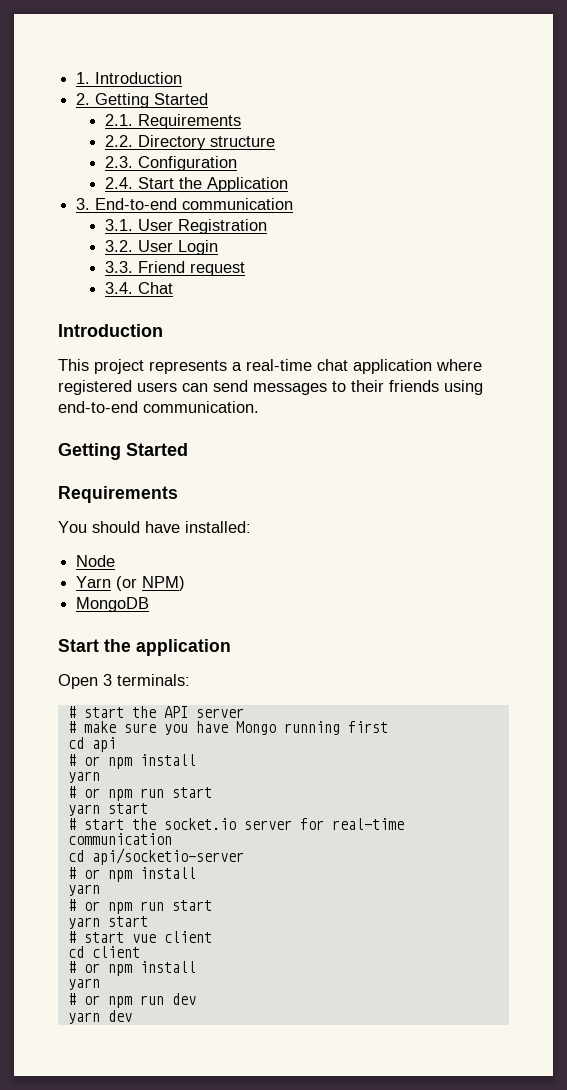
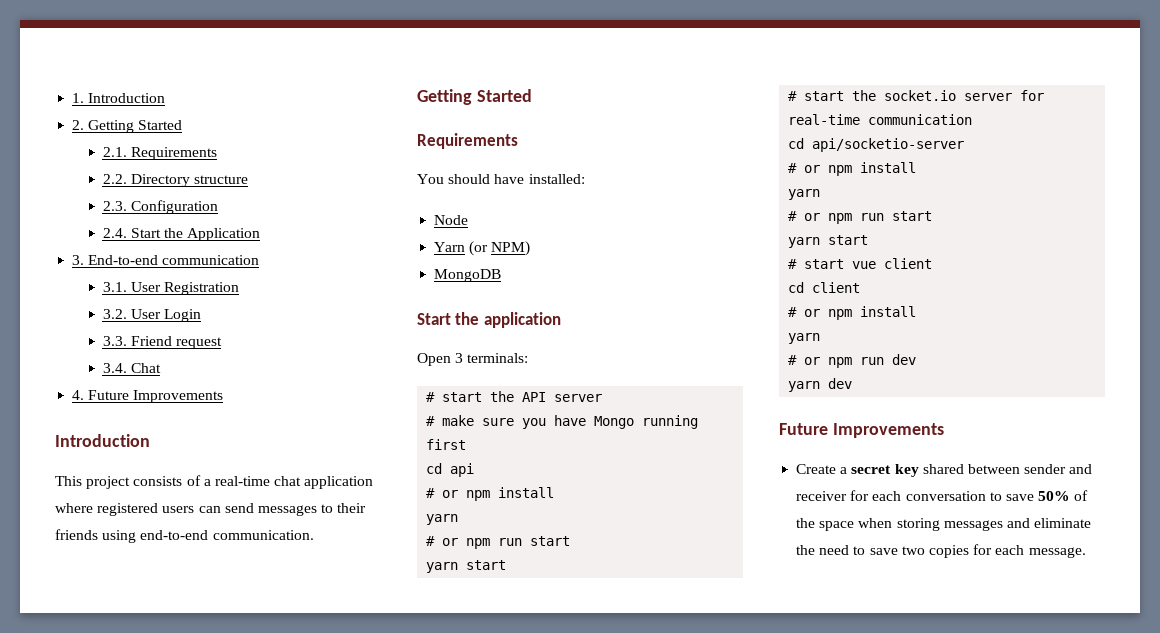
+ 4. Future Improvements
- This project represents a real-time chat application where registered users can send messages to their friends using end-to-end communication.
+ This project consists of a real-time chat application where registered users can send messages to their friends using end-to-end communication.
  yarn dev
+ Future Improvements
+ Create a secret key shared between sender and receiver for each conversation to save 50% of the space when storing messages and eliminate the need to save two copies for each message.

